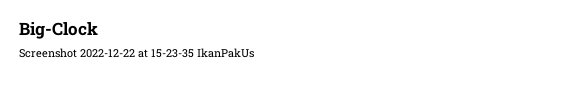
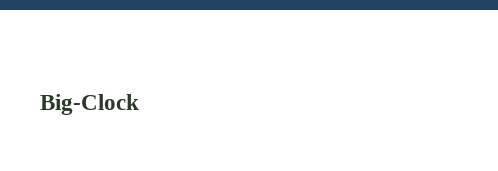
- Screenshot 2022-12-22 at 15-23-35 IkanPakUs

